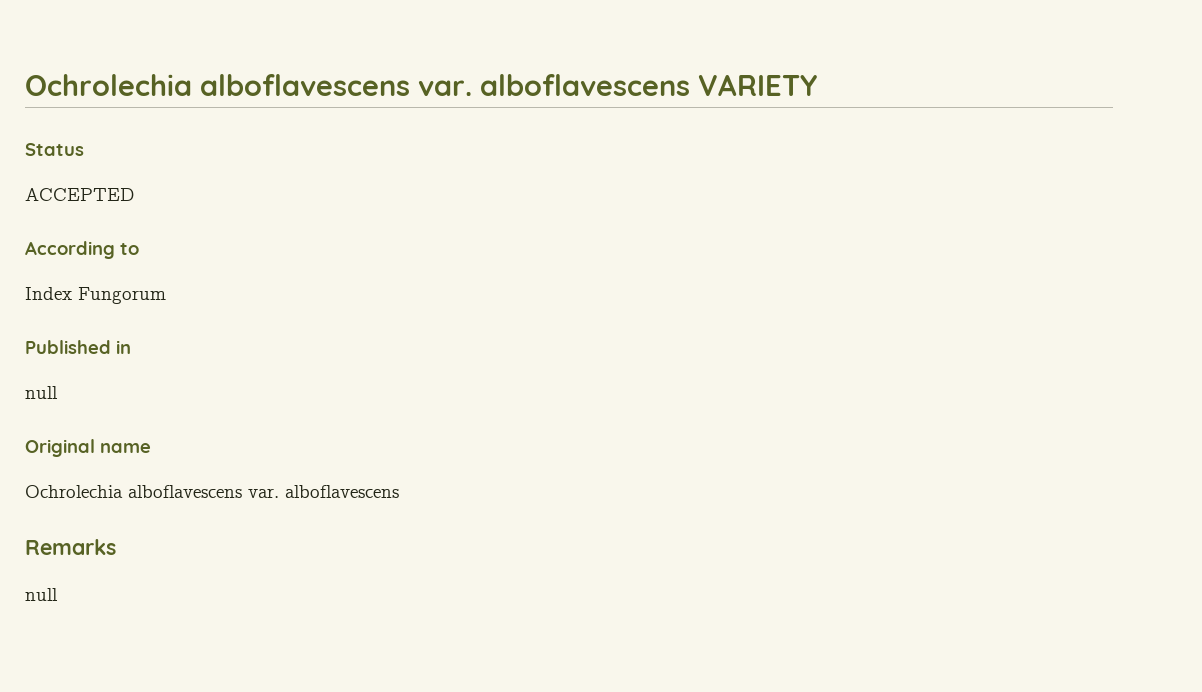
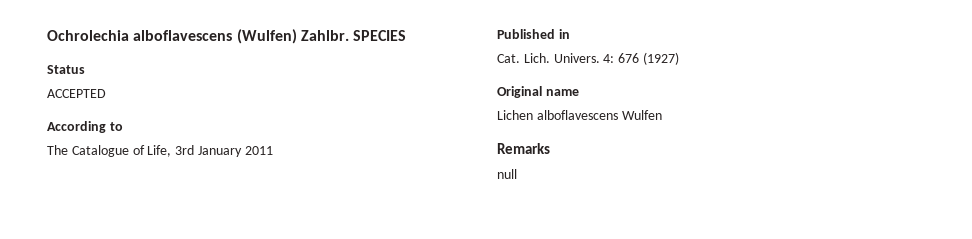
- Ochrolechia alboflavescens var. alboflavescens VARIETY
+ Ochrolechia alboflavescens (Wulfen) Zahlbr. SPECIES
- Index Fungorum
+ The Catalogue of Life, 3rd January 2011
  Published in
- null
+ Cat. Lich. Univers. 4: 676 (1927)
  Original name
- Ochrolechia alboflavescens var. alboflavescens
+ Lichen alboflavescens Wulfen

